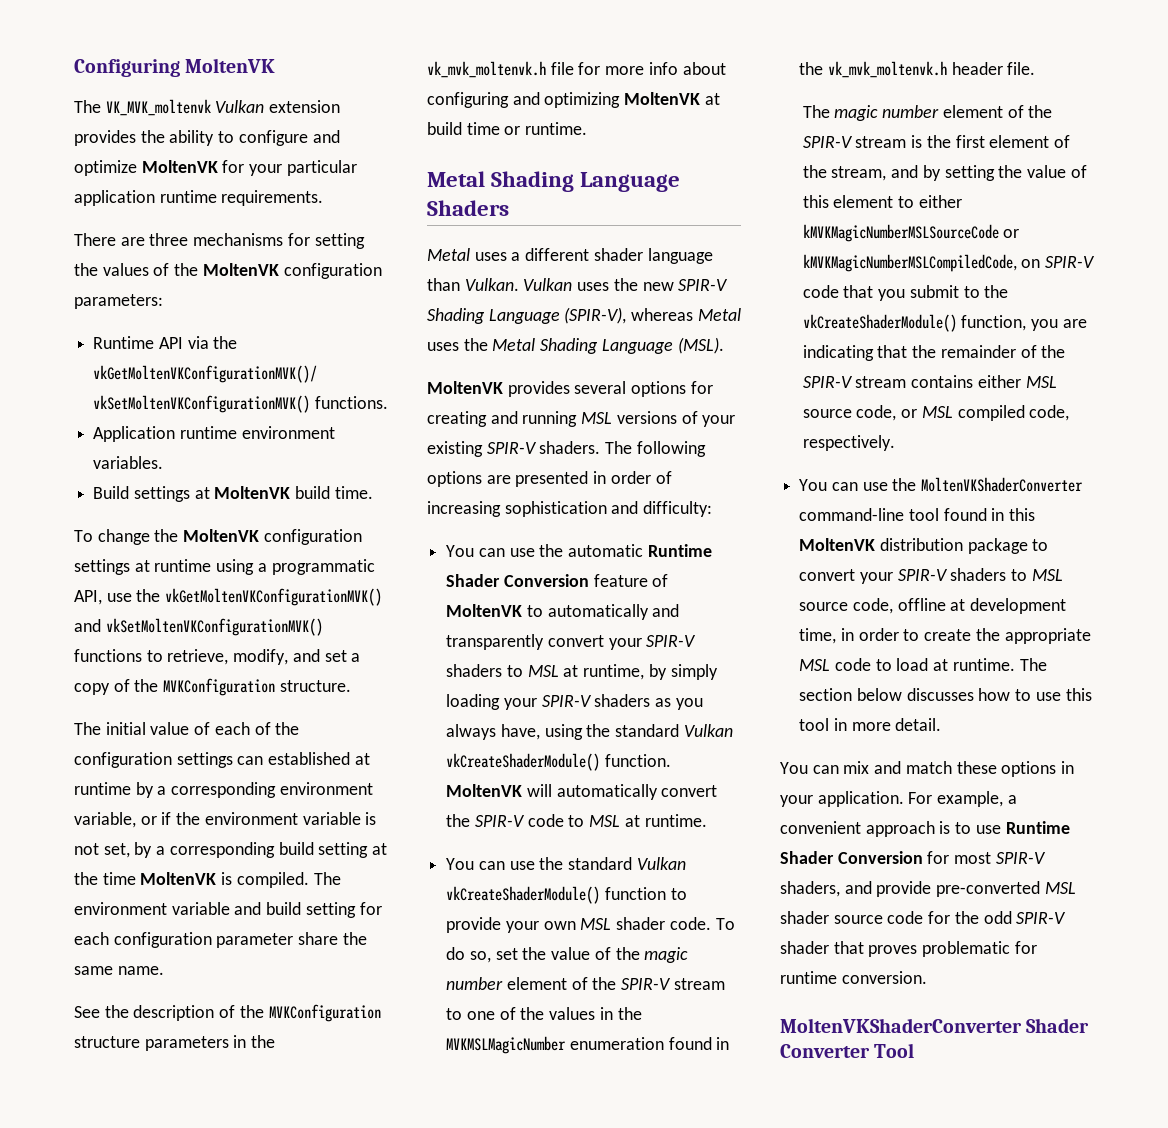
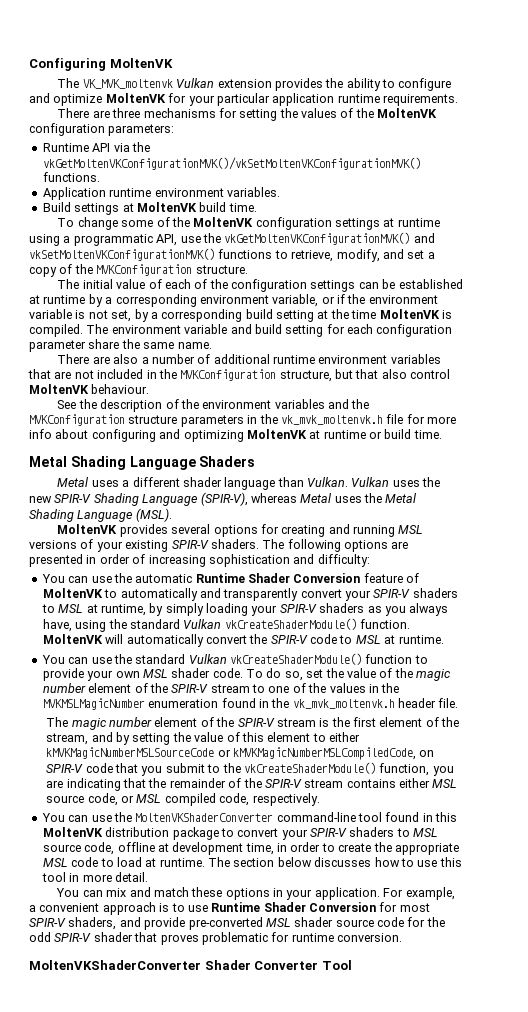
- To change the MoltenVK configuration settings at runtime using a programmatic API, use the vkGetMoltenVKConfigurationMVK() and vkSetMoltenVKConfigurationMVK() functions to retrieve, modify, and set a copy of the MVKConfiguration structure.
+ To change some of the MoltenVK configuration settings at runtime using a programmatic API, use the vkGetMoltenVKConfigurationMVK() and vkSetMoltenVKConfigurationMVK() functions to retrieve, modify, and set a copy of the MVKConfiguration structure.
- The initial value of each of the configuration settings can established at runtime by a corresponding environment variable, or if the environment variable is not set, by a corresponding build setting at the time MoltenVK is compiled.
+ The initial value of each of the configuration settings can be established at runtime by a corresponding environment variable, or if the environment variable is not set, by a corresponding build setting at the time MoltenVK is compiled.
+ There are also a number of additional runtime environment variables that are not included in the MVKConfiguration structure, but that also control MoltenVK behaviour.
- See the description of the MVKConfiguration structure parameters in the vk_mvk_moltenvk.h file for more info about configuring and optimizing MoltenVK at build time or runtime.
+ See the description of the environment variables and the MVKConfiguration structure parameters in the vk_mvk_moltenvk.h file for more info about configuring and optimizing MoltenVK at runtime or build time.

